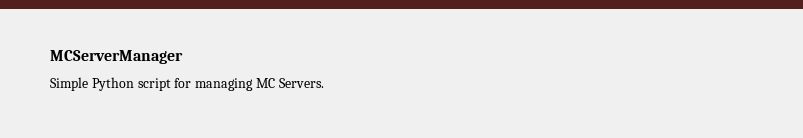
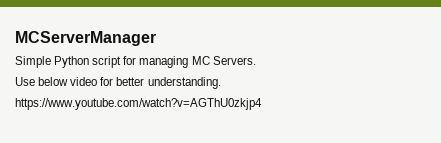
+ Use below video for better understanding.
+ https://www.youtube.com/watch?v=AGThU0zkjp4

